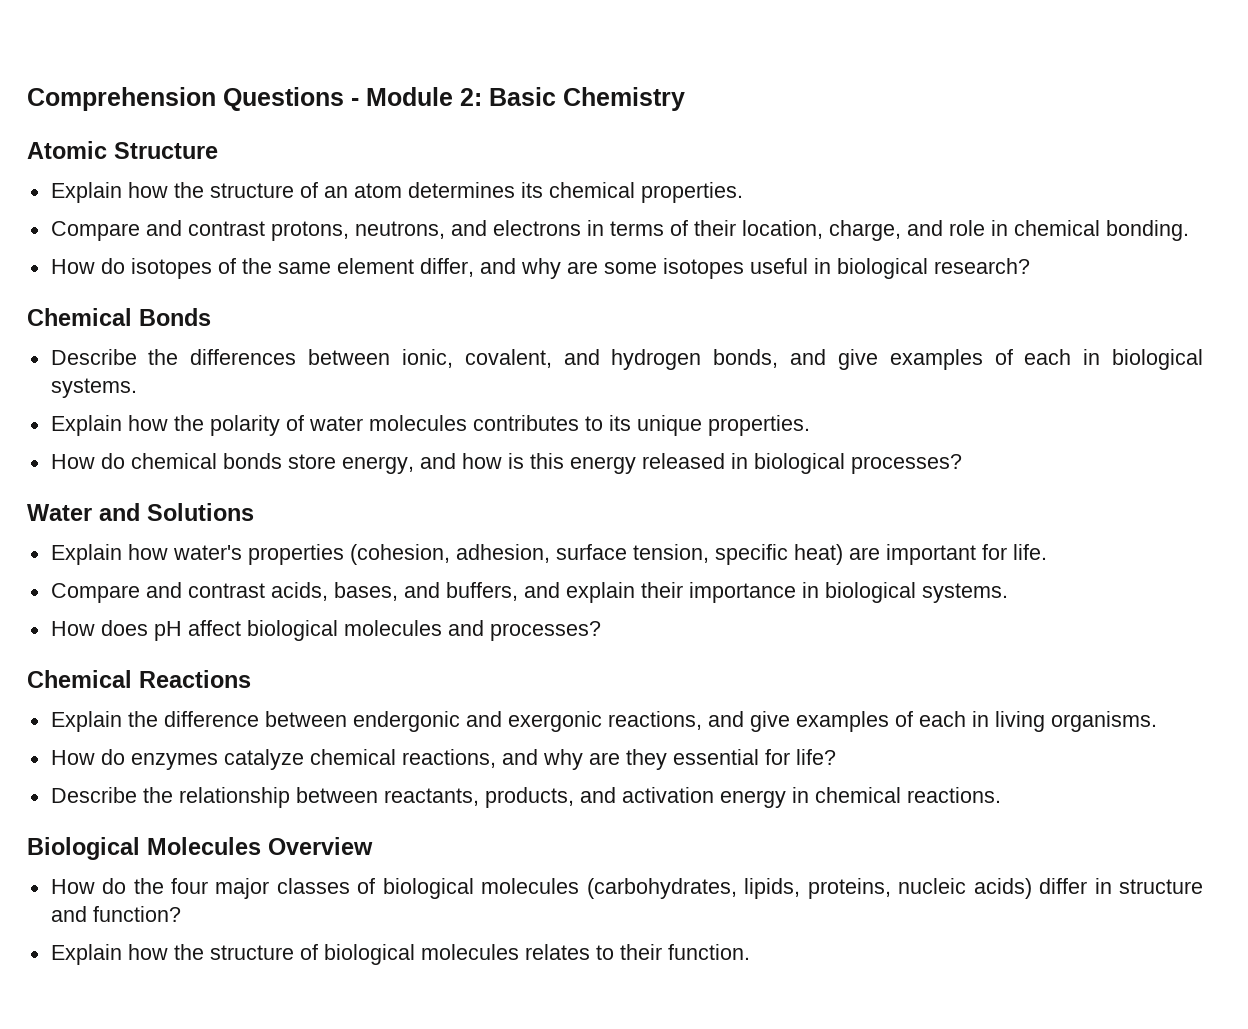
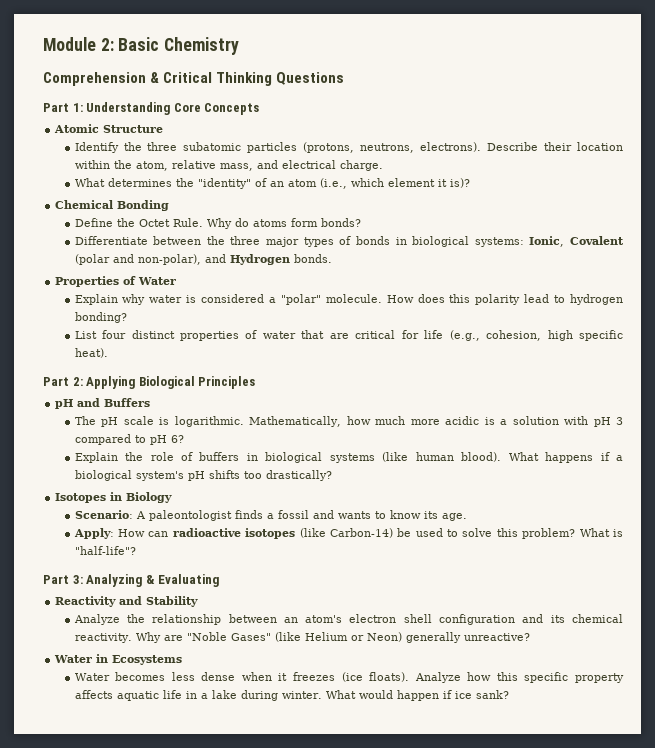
- Comprehension Questions - Module 2: Basic Chemistry
+ Module 2: Basic Chemistry
+ Comprehension & Critical Thinking Questions
+ Part 1: Understanding Core Concepts
  Atomic Structure
- Explain how the structure of an atom determines its chemical properties.
- Compare and contrast protons, neutrons, and electrons in terms of their location, charge, and role in chemical bonding.
- How do isotopes of the same element differ, and why are some isotopes useful in biological research?
- Chemical Bonds
- Describe the differences between ionic, covalent, and hydrogen bonds, and give examples of each in biological systems.
- Explain how the polarity of water molecules contributes to its unique properties.
- How do chemical bonds store energy, and how is this energy released in biological processes?
- Water and Solutions
- Explain how water's properties (cohesion, adhesion, surface tension, specific heat) are important for life.
- Compare and contrast acids, bases, and buffers, and explain their importance in biological systems.
- How does pH affect biological molecules and processes?
- Chemical Reactions
- Explain the difference between endergonic and exergonic reactions, and give examples of each in living organisms.
- How do enzymes catalyze chemical reactions, and why are they essential for life?
- Describe the relationship between reactants, products, and activation energy in chemical reactions.
- Biological Molecules Overview
- How do the four major classes of biological molecules (carbohydrates, lipids, proteins, nucleic acids) differ in structure and function?
- Explain how the structure of biological molecules relates to their function.
+ Identify the three subatomic particles (protons, neutrons, electrons). Describe their location within the atom, relative mass, and electrical charge.
+ What determines the "identity" of an atom (i.e., which element it is)?
+ Chemical Bonding
+ Define the Octet Rule. Why do atoms form bonds?
+ Differentiate between the three major types of bonds in biological systems: Ionic, Covalent (polar and non-polar), and Hydrogen bonds.
+ Properties of Water
+ Explain why water is considered a "polar" molecule. How does this polarity lead to hydrogen bonding?
+ List four distinct properties of water that are critical for life (e.g., cohesion, high specific heat).
+ Part 2: Applying Biological Principles
+ pH and Buffers
+ The pH scale is logarithmic. Mathematically, how much more acidic is a solution with pH 3 compared to pH 6?
+ Explain the role of buffers in biological systems (like human blood). What happens if a biological system's pH shifts too drastically?
+ Isotopes in Biology
+ Scenario: A paleontologist finds a fossil and wants to know its age.
+ Apply: How can radioactive isotopes (like Carbon-14) be used to solve this problem? What is "half-life"?
+ Part 3: Analyzing & Evaluating
+ Reactivity and Stability
+ Analyze the relationship between an atom's electron shell configuration and its chemical reactivity. Why are "Noble Gases" (like Helium or Neon) generally unreactive?
+ Water in Ecosystems
+ Water becomes less dense when it freezes (ice floats). Analyze how this specific property affects aquatic life in a lake during winter. What would happen if ice sank?

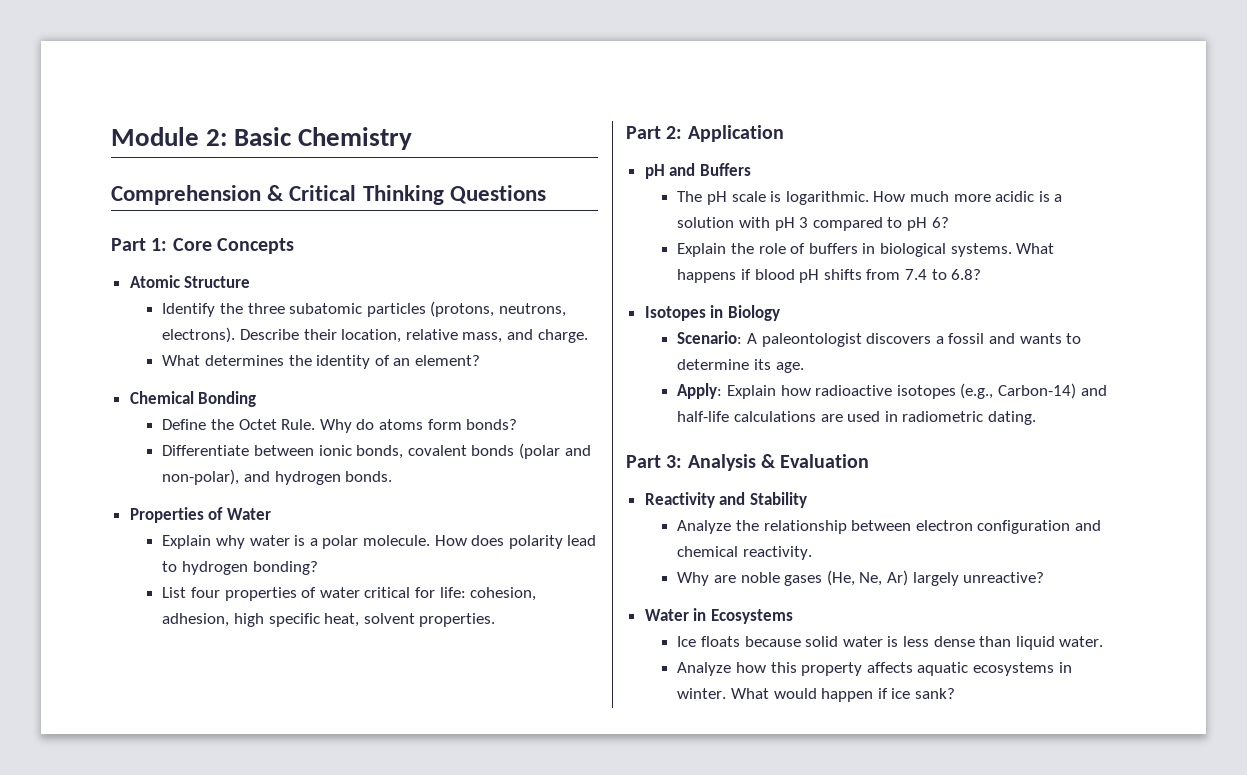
- Part 1: Understanding Core Concepts
+ Part 1: Core Concepts
- Describe their location within the atom, relative mass, and electrical charge.
+ Describe their location, relative mass, and charge.
- What determines the "identity" of an atom (i.e., which element it is)?
+ What determines the identity of an element?
- Differentiate between the three major types of bonds in biological systems: Ionic, Covalent (polar and non-polar), and Hydrogen bonds.
+ Differentiate between ionic bonds, covalent bonds (polar and non-polar), and hydrogen bonds.
- Explain why water is considered a "polar" molecule.
+ Explain why water is a polar molecule.
- How does this polarity lead to hydrogen bonding?
+ How does polarity lead to hydrogen bonding?
- List four distinct properties of water that are critical for life (e.g., cohesion, high specific heat).
+ List four properties of water critical for life: cohesion, adhesion, high specific heat, solvent properties.
- Part 2: Applying Biological Principles
+ Part 2: Application
- Mathematically, how much more acidic is a solution with pH 3 compared to pH 6?
+ How much more acidic is a solution with pH 3 compared to pH 6?
- Explain the role of buffers in biological systems (like human blood). What happens if a biological system's pH shifts too drastically?
+ Explain the role of buffers in biological systems. What happens if blood pH shifts from 7.4 to 6.8?
- Scenario: A paleontologist finds a fossil and wants to know its age.
+ Scenario: A paleontologist discovers a fossil and wants to determine its age.
- Apply: How can radioactive isotopes (like Carbon-14) be used to solve this problem? What is "half-life"?
+ Apply: Explain how radioactive isotopes (e.g., Carbon-14) and half-life calculations are used in radiometric dating.
- Part 3: Analyzing & Evaluating
+ Part 3: Analysis & Evaluation
- Analyze the relationship between an atom's electron shell configuration and its chemical reactivity. Why are "Noble Gases" (like Helium or Neon) generally unreactive?
+ Analyze the relationship between electron configuration and chemical reactivity.
+ Why are noble gases (He, Ne, Ar) largely unreactive?
  Water in Ecosystems
- Water becomes less dense when it freezes (ice floats). Analyze how this specific property affects aquatic life in a lake during winter.
+ Ice floats because solid water is less dense than liquid water.
+ Analyze how this property affects aquatic ecosystems in winter.

